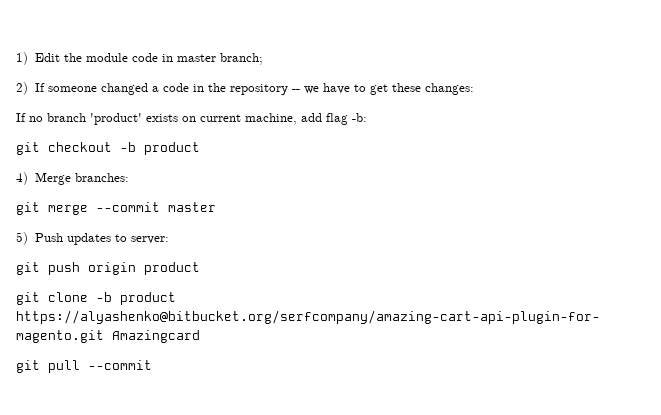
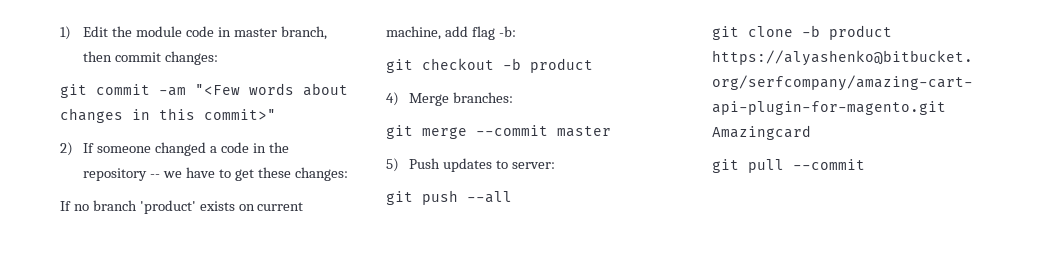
- 1) Edit the module code in master branch;
+ 1) Edit the module code in master branch, then commit changes:
+ git commit -am "<Few words about changes in this commit>"
- git push origin product
+ git push --all

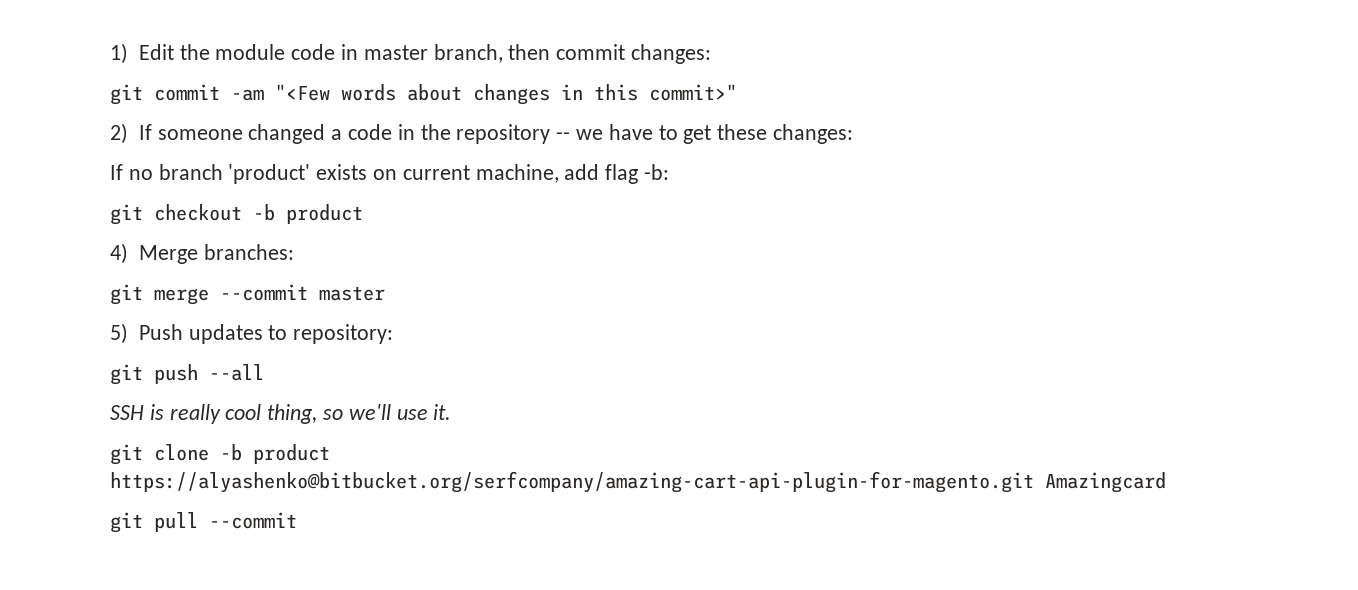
- 5) Push updates to server:
+ 5) Push updates to repository:
+ SSH is really cool thing, so we'll use it.

